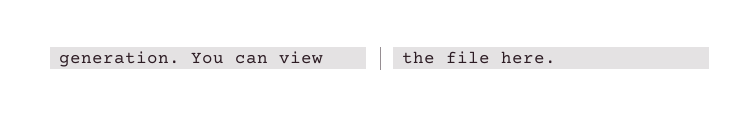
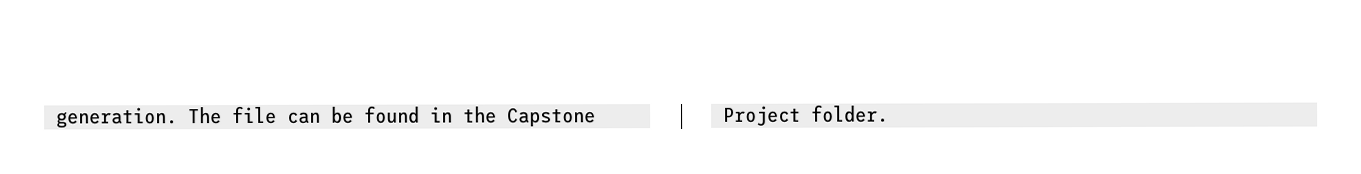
- You can view the file here.
+ The file can be found in the Capstone Project folder.

